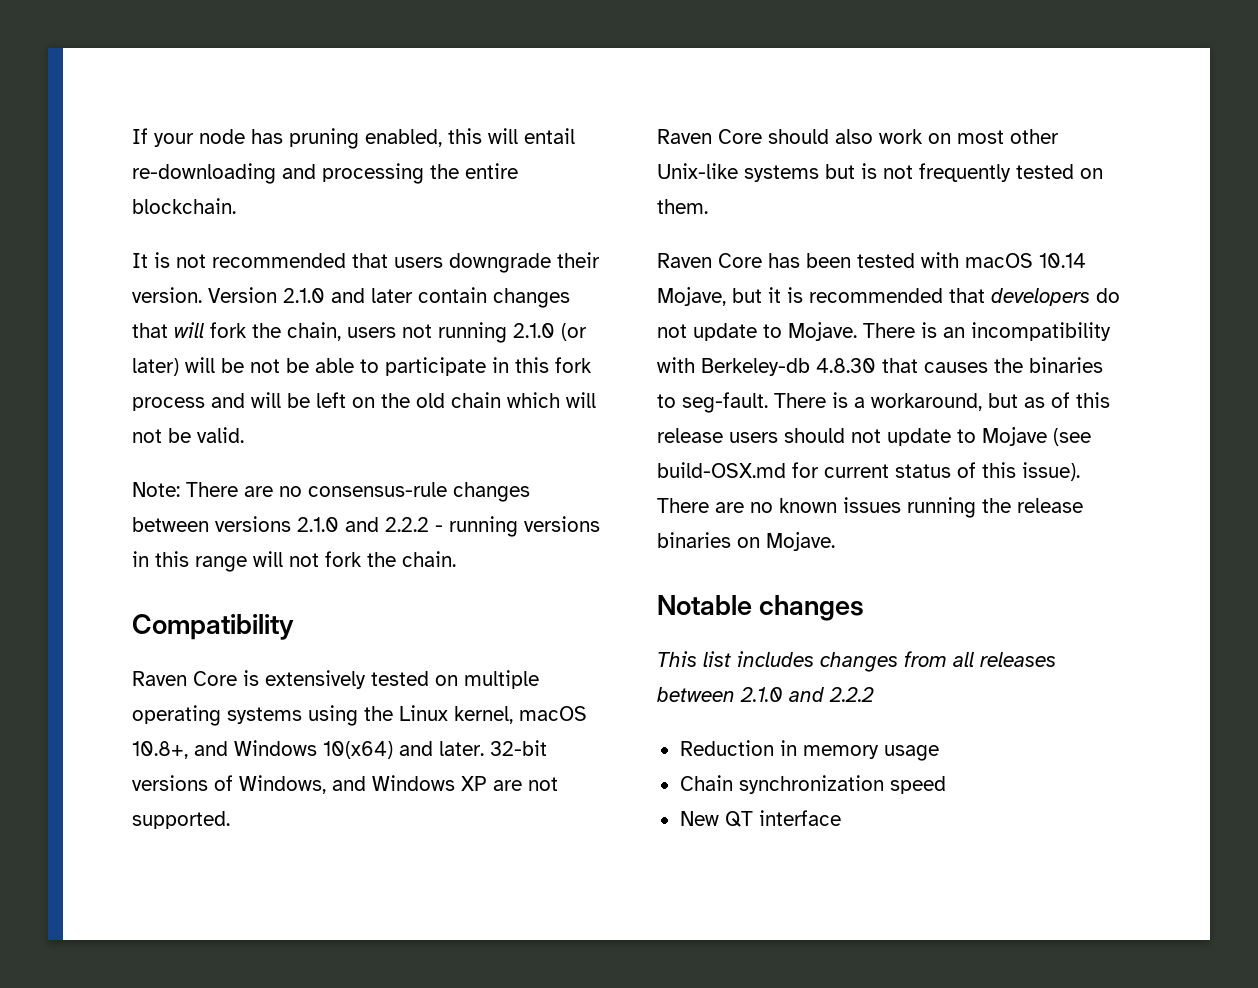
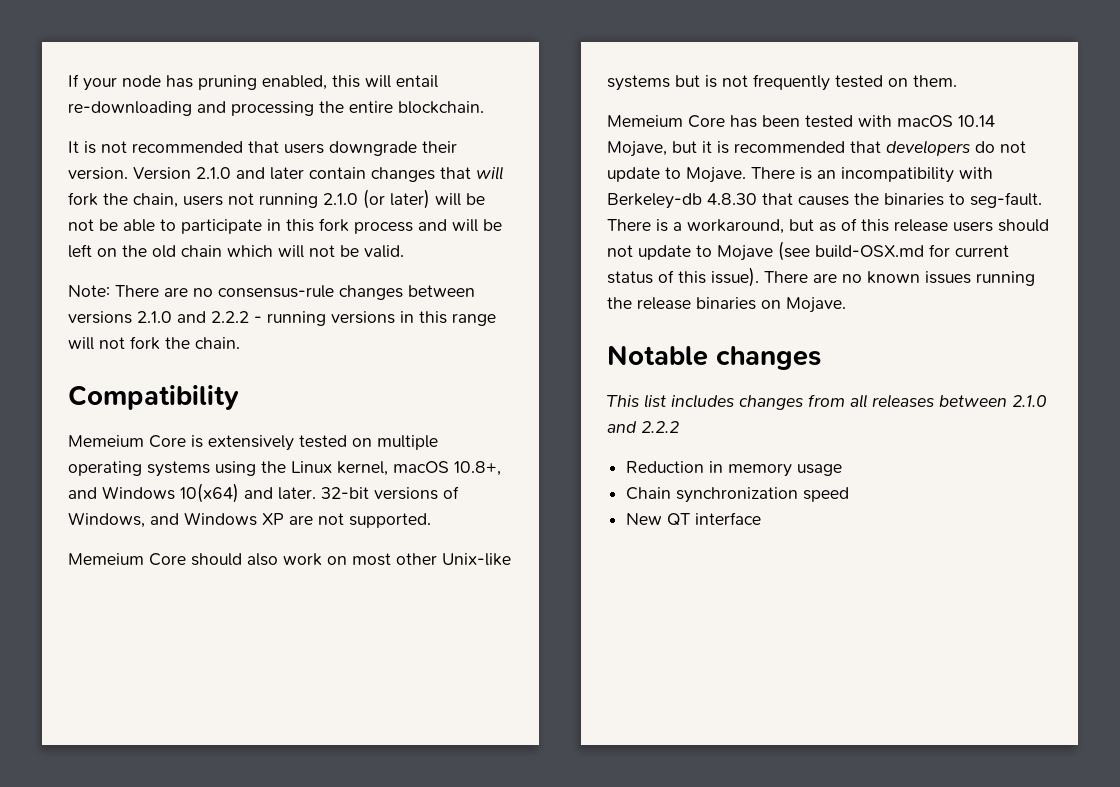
- Raven Core is extensively tested on multiple operating systems using the Linux kernel, macOS 10.8+, and Windows 10(x64) and later.
+ Memeium Core is extensively tested on multiple operating systems using the Linux kernel, macOS 10.8+, and Windows 10(x64) and later.
- Raven Core should also work on most other Unix-like systems but is not frequently tested on them.
+ Memeium Core should also work on most other Unix-like systems but is not frequently tested on them.
- Raven Core has been tested with macOS 10.14 Mojave, but it is recommended that developers do not update to Mojave.
+ Memeium Core has been tested with macOS 10.14 Mojave, but it is recommended that developers do not update to Mojave.

